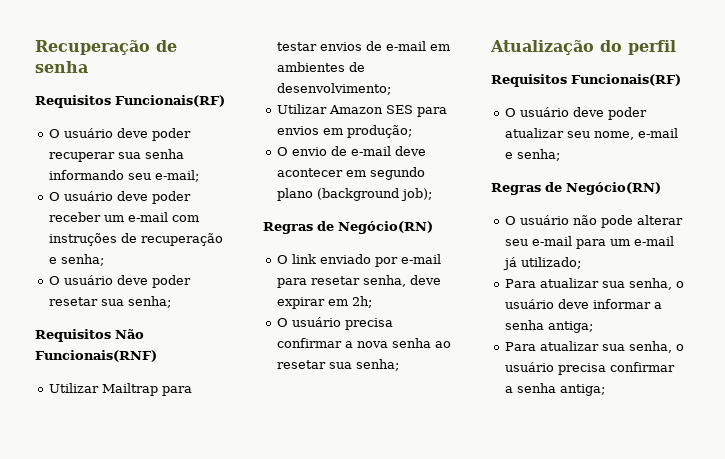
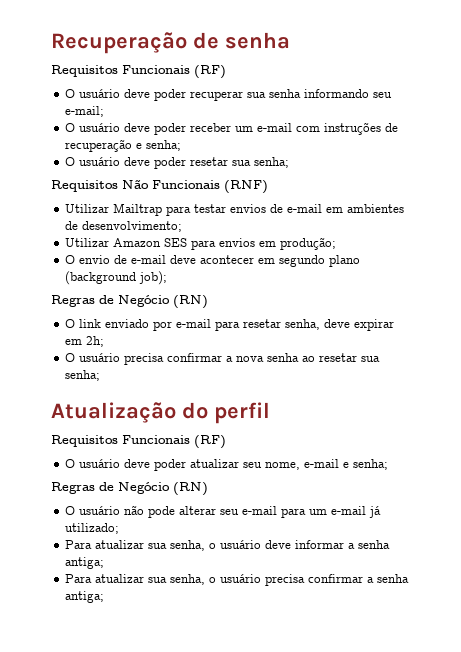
  Recuperação de senha
- Requisitos Funcionais(RF)
+ Requisitos Funcionais (RF)
- Requisitos Não Funcionais(RNF)
+ Requisitos Não Funcionais (RNF)
  O envio de e-mail deve acontecer em segundo plano (background job);
- Regras de Negócio(RN)
+ Regras de Negócio (RN)
  Atualização do perfil
- Requisitos Funcionais(RF)
+ Requisitos Funcionais (RF)
  O usuário deve poder atualizar seu nome, e-mail e senha;
- Regras de Negócio(RN)
+ Regras de Negócio (RN)

